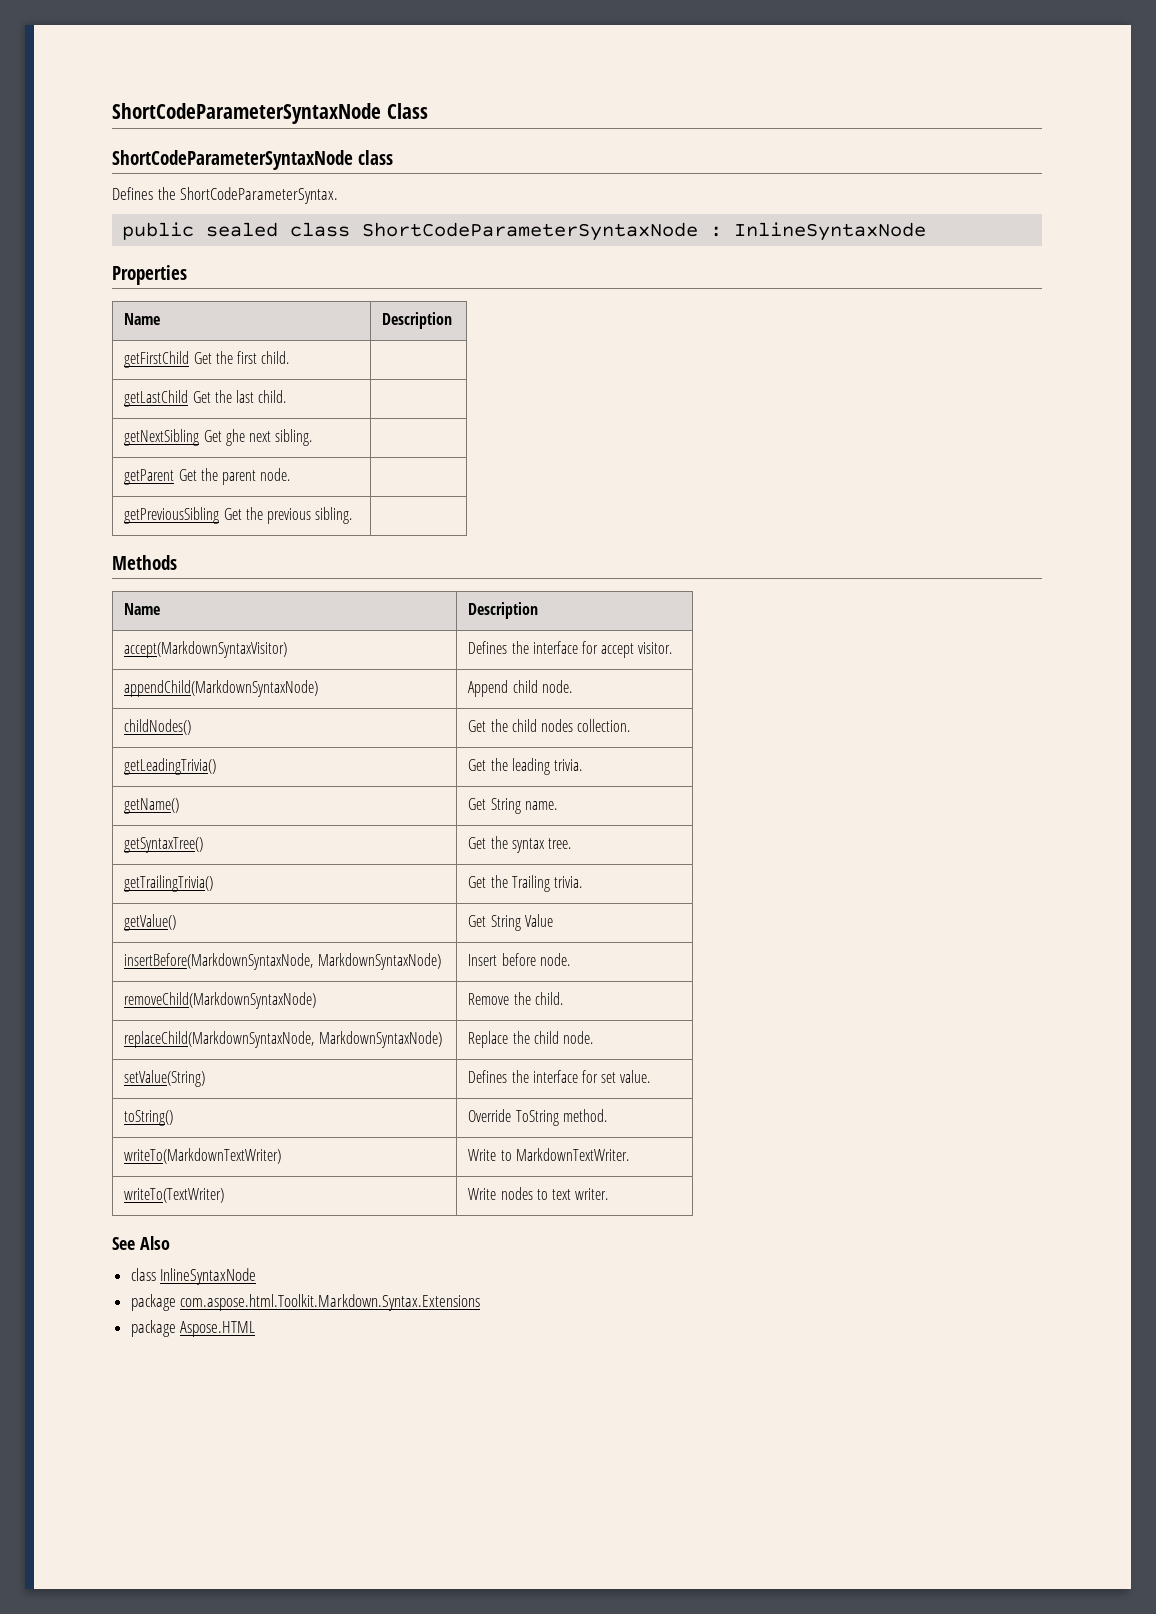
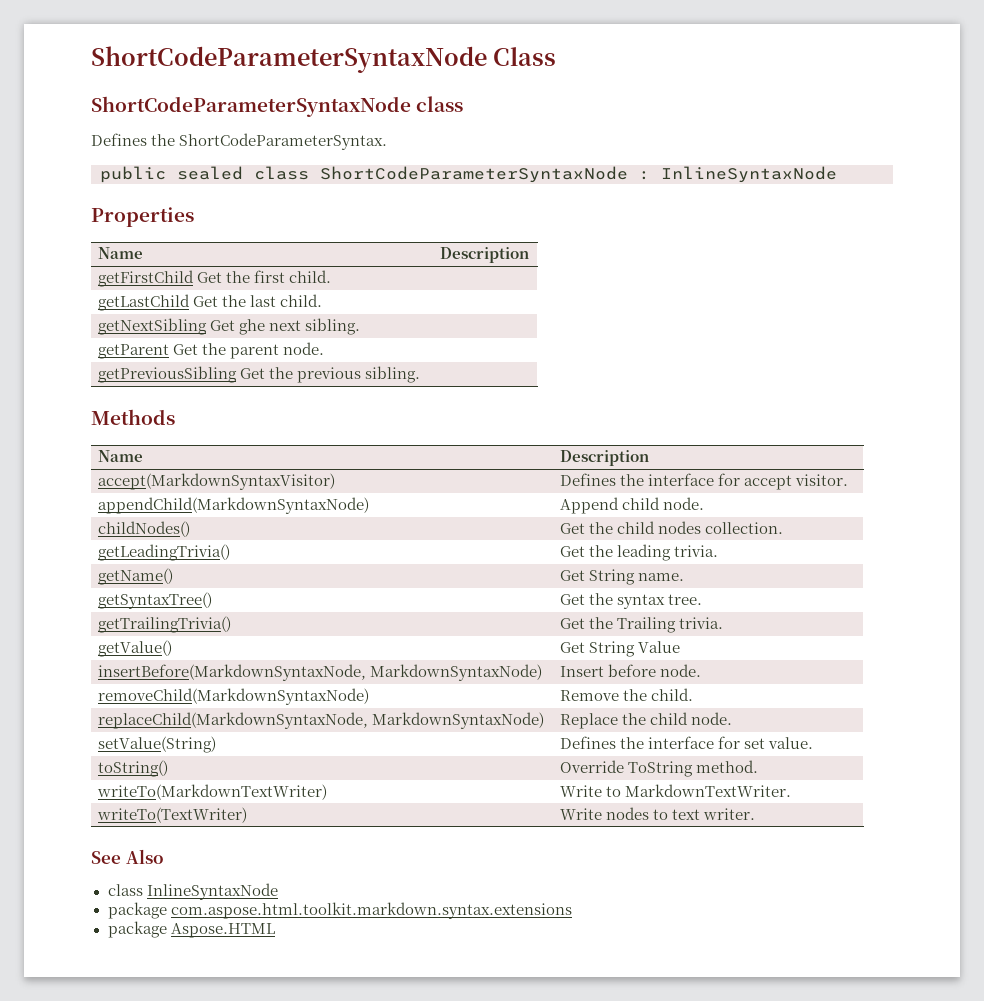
- package com.aspose.html.Toolkit.Markdown.Syntax.Extensions
+ package com.aspose.html.toolkit.markdown.syntax.extensions

